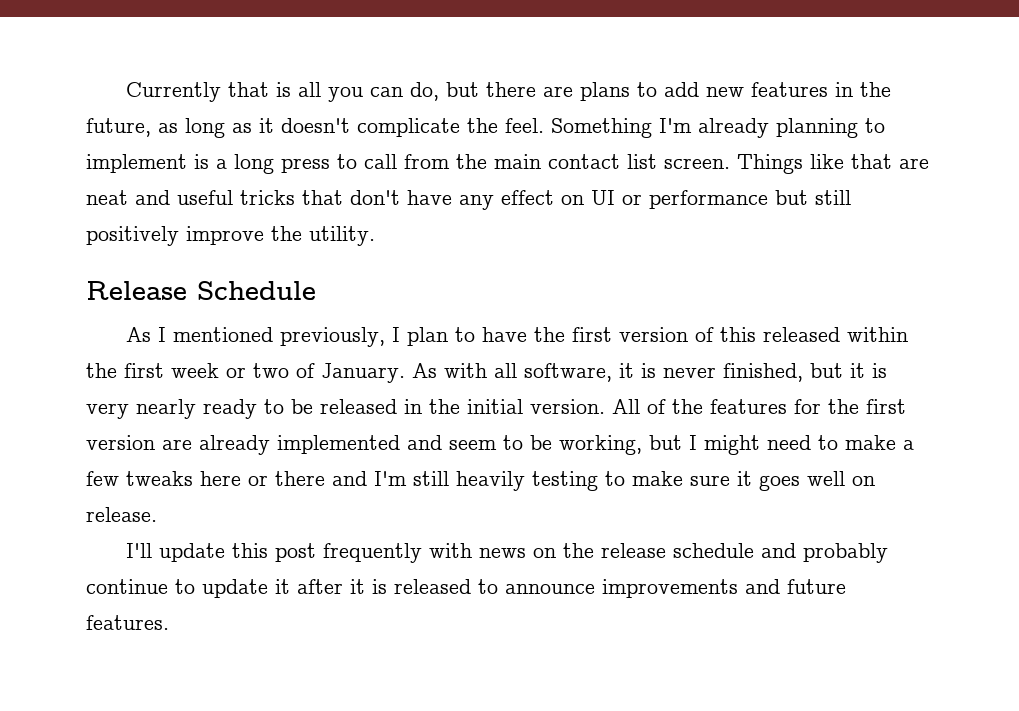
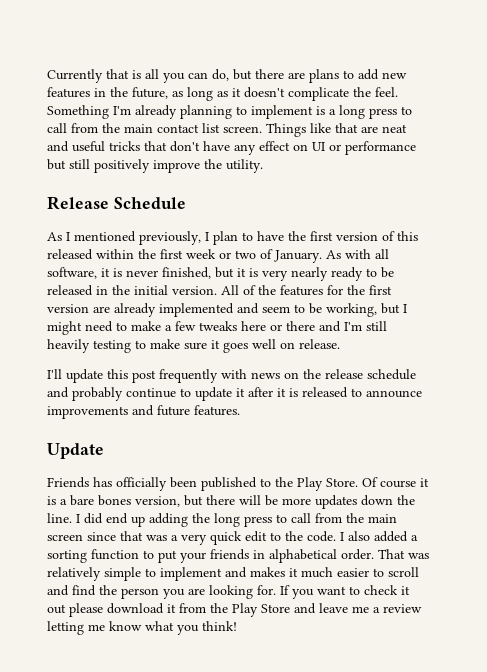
+ Update
+ Friends has officially been published to the Play Store. Of course it is a bare bones version, but there will be more updates down the line. I did end up adding the long press to call from the main screen since that was a very quick edit to the code. I also added a sorting function to put your friends in alphabetical order. That was relatively simple to implement and makes it much easier to scroll and find the person you are looking for. If you want to check it out please download it from the Play Store and leave me a review letting me know what you think!

